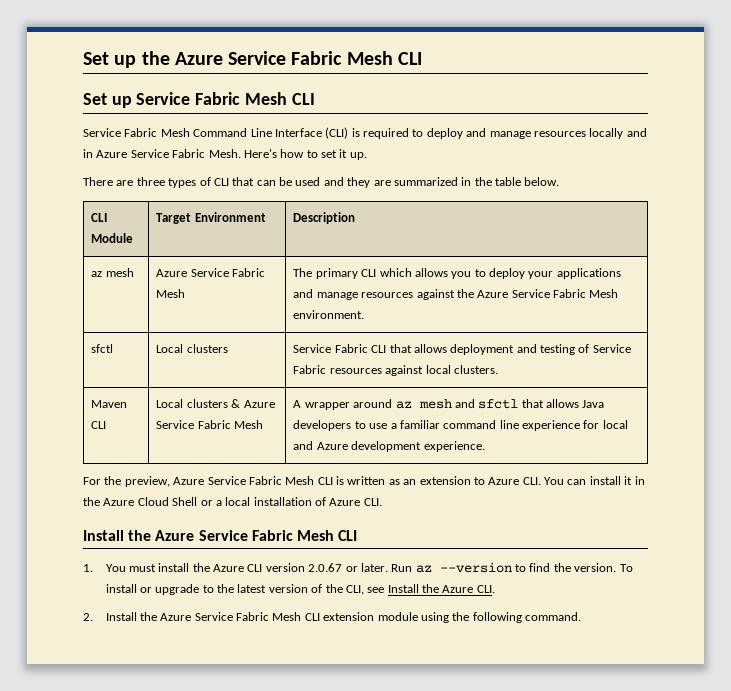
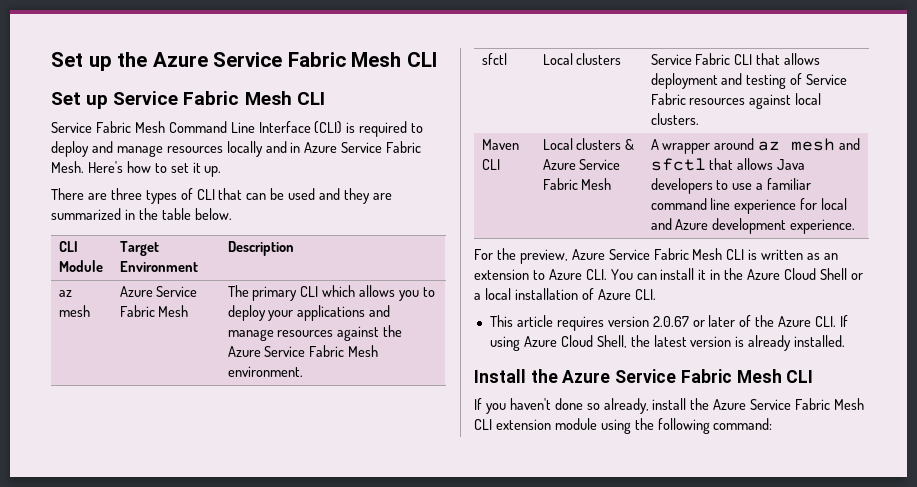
+ This article requires version 2.0.67 or later of the Azure CLI. If using Azure Cloud Shell, the latest version is already installed.
- 1. You must install the Azure CLI version 2.0.67 or later. Run az --version to find the version. To install or upgrade to the latest version of the CLI, see Install the Azure CLI.
- 2. Install the Azure Service Fabric Mesh CLI extension module using the following command.
+ If you haven't done so already, install the Azure Service Fabric Mesh CLI extension module using the following command:

